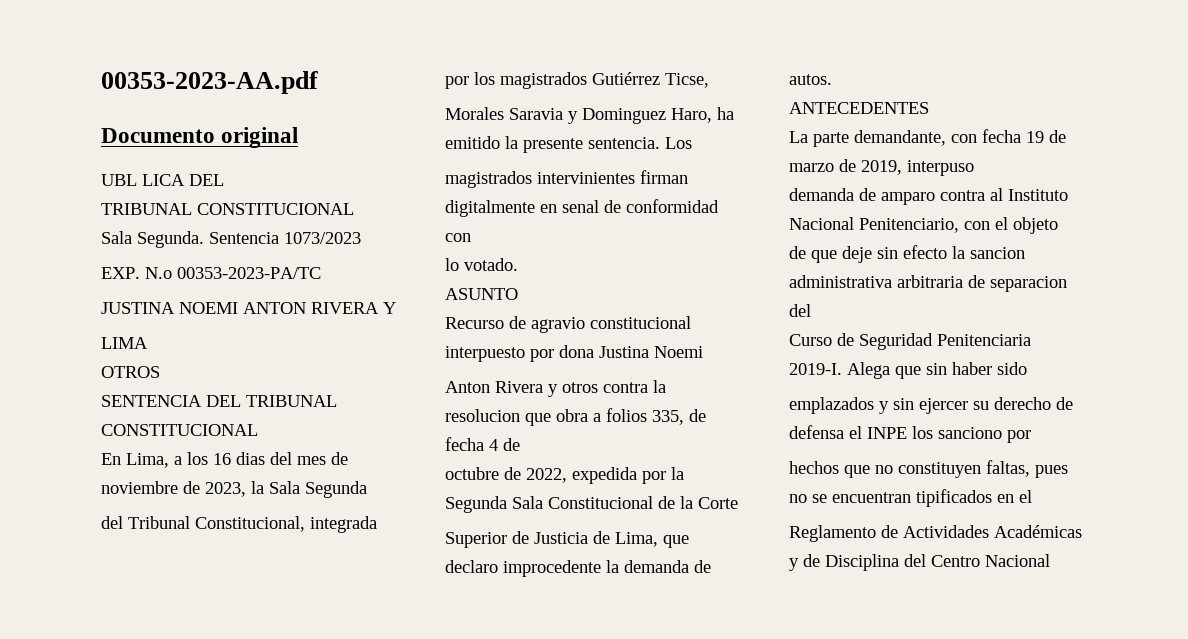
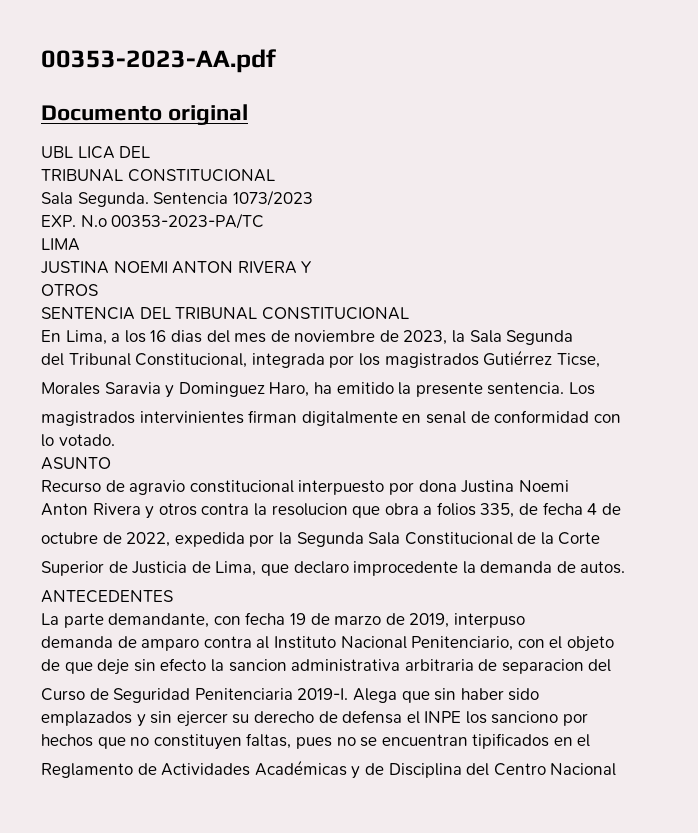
+ LIMA
- LIMA

